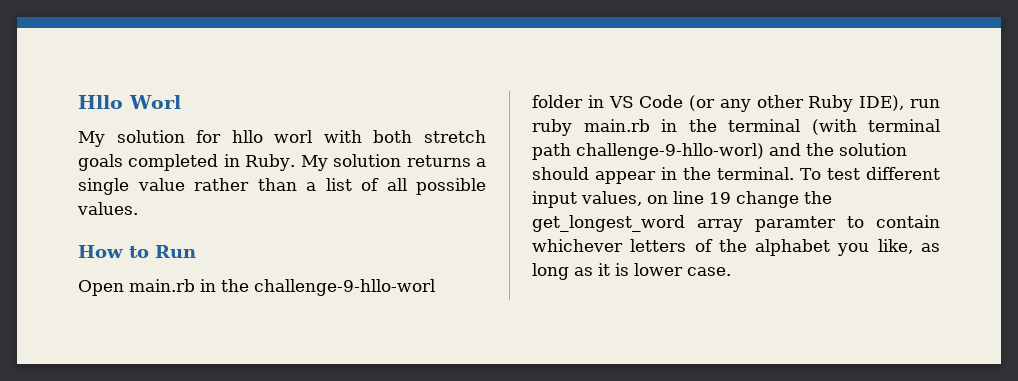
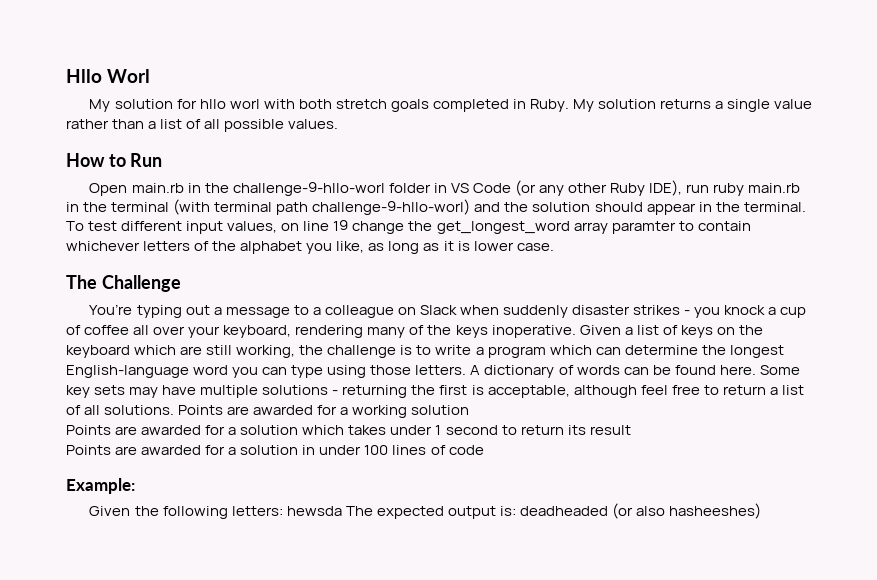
+ The Challenge
+ You’re typing out a message to a colleague on Slack when suddenly disaster strikes - you knock a cup of coffee all over your keyboard, rendering many of the keys inoperative. Given a list of keys on the keyboard which are still working, the challenge is to write a program which can determine the longest English-language word you can type using those letters. A dictionary of words can be found here. Some key sets may have multiple solutions - returning the first is acceptable, although feel free to return a list of all solutions. Points are awarded for a working solution
+ Points are awarded for a solution which takes under 1 second to return its result
+ Points are awarded for a solution in under 100 lines of code
+ Example:
+ Given the following letters: hewsda The expected output is: deadheaded (or also hasheeshes)

